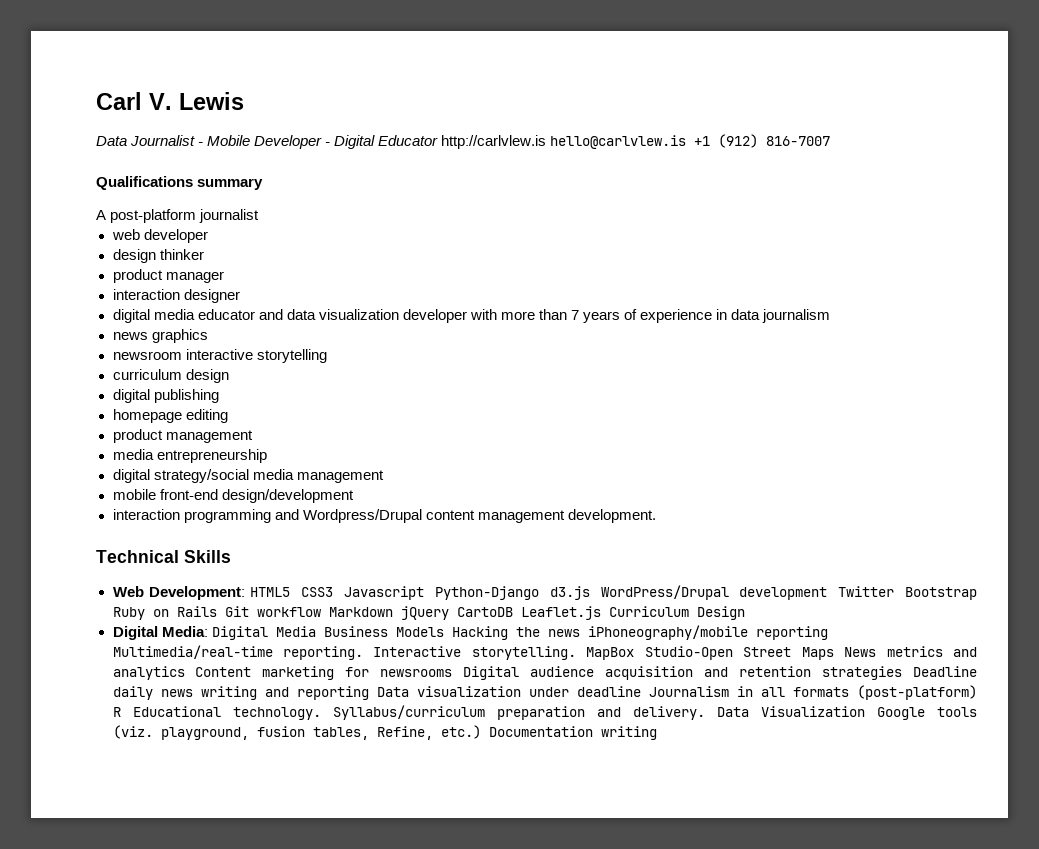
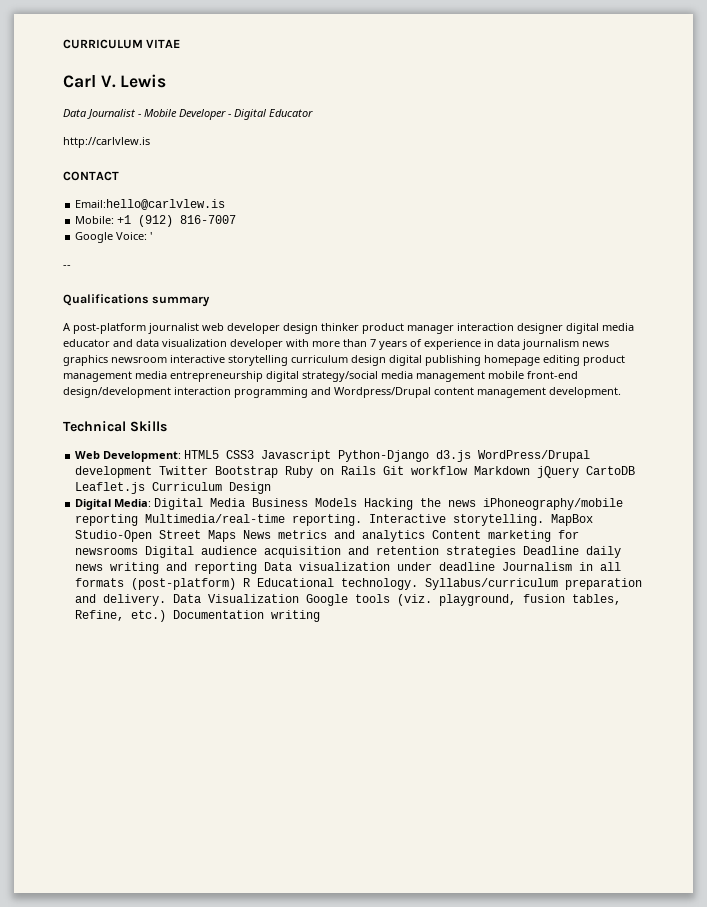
+ CURRICULUM VITAE
- Data Journalist - Mobile Developer - Digital Educator http://carlvlew.is hello@carlvlew.is +1 (912) 816-7007
+ Data Journalist - Mobile Developer - Digital Educator
+ http://carlvlew.is
+ CONTACT
+ Email:hello@carlvlew.is
+ Mobile: +1 (912) 816-7007
+ Google Voice: '
+ --
- A post-platform journalist
- web developer
- design thinker
- product manager
- interaction designer
- digital media educator and data visualization developer with more than 7 years of experience in data journalism
- news graphics
- newsroom interactive storytelling
- curriculum design
- digital publishing
- homepage editing
- product management
- media entrepreneurship
- digital strategy/social media management
- mobile front-end design/development
- interaction programming and Wordpress/Drupal content management development.
+ A post-platform journalist web developer design thinker product manager interaction designer digital media educator and data visualization developer with more than 7 years of experience in data journalism news graphics newsroom interactive storytelling curriculum design digital publishing homepage editing product management media entrepreneurship digital strategy/social media management mobile front-end design/development interaction programming and Wordpress/Drupal content management development.

